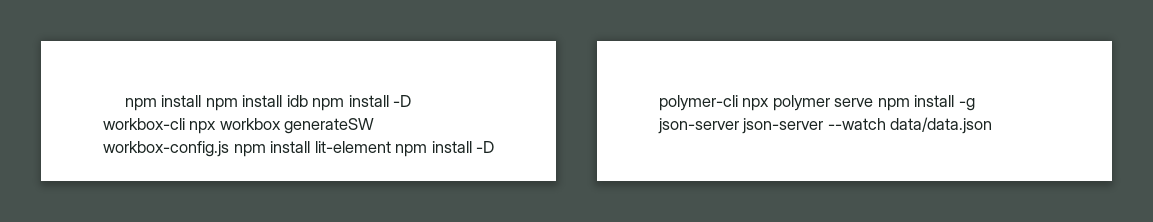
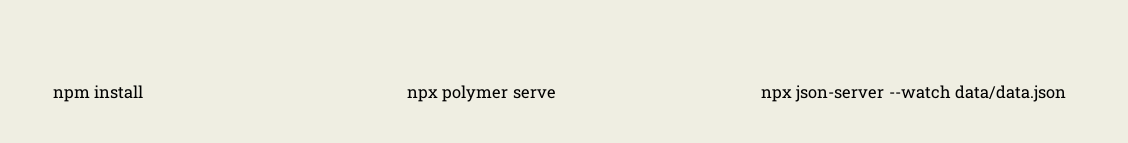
- npm install npm install idb npm install -D workbox-cli npx workbox generateSW workbox-config.js npm install lit-element npm install -D polymer-cli npx polymer serve npm install -g json-server json-server --watch data/data.json
+ npm install
+ npx polymer serve
+ npx json-server --watch data/data.json

